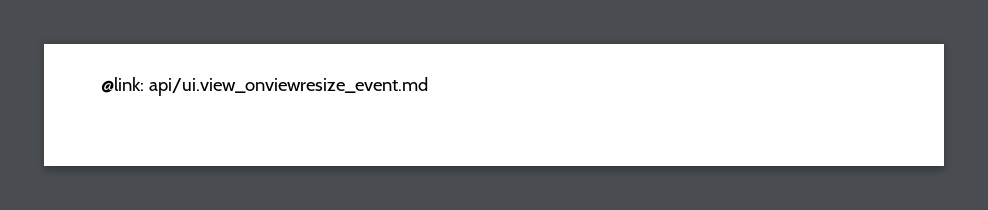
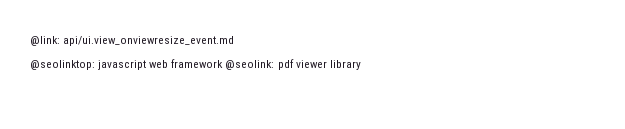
+ @seolinktop: javascript web framework @seolink: pdf viewer library

